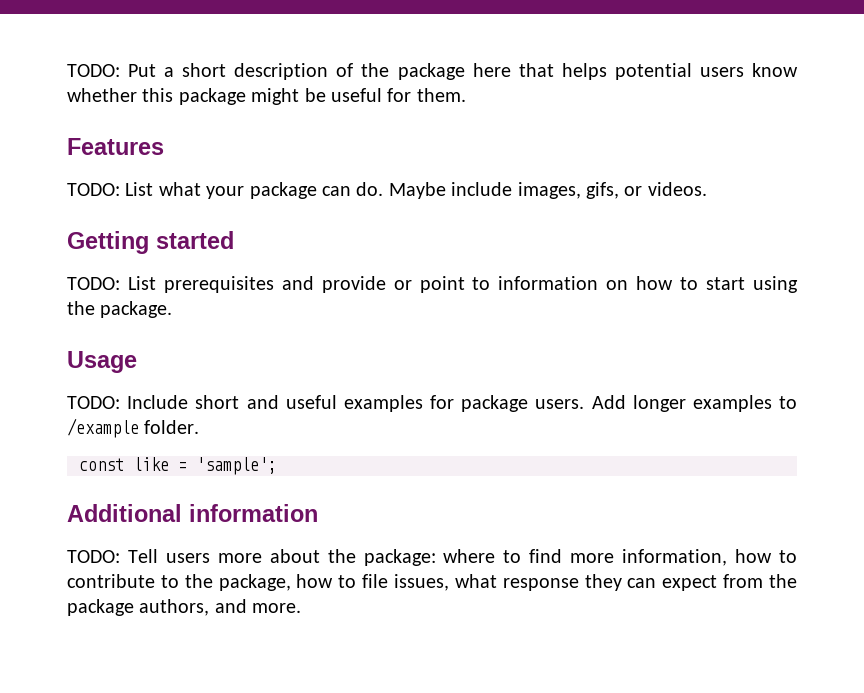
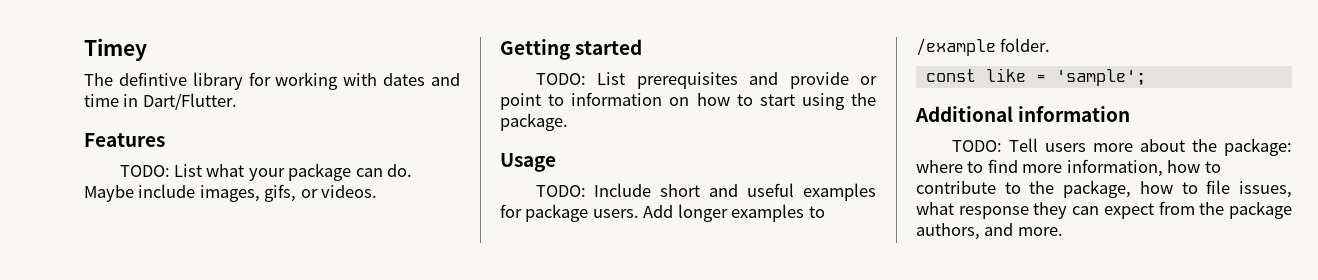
- TODO: Put a short description of the package here that helps potential users know whether this package might be useful for them.
+ Timey
+ The defintive library for working with dates and time in Dart/Flutter.

